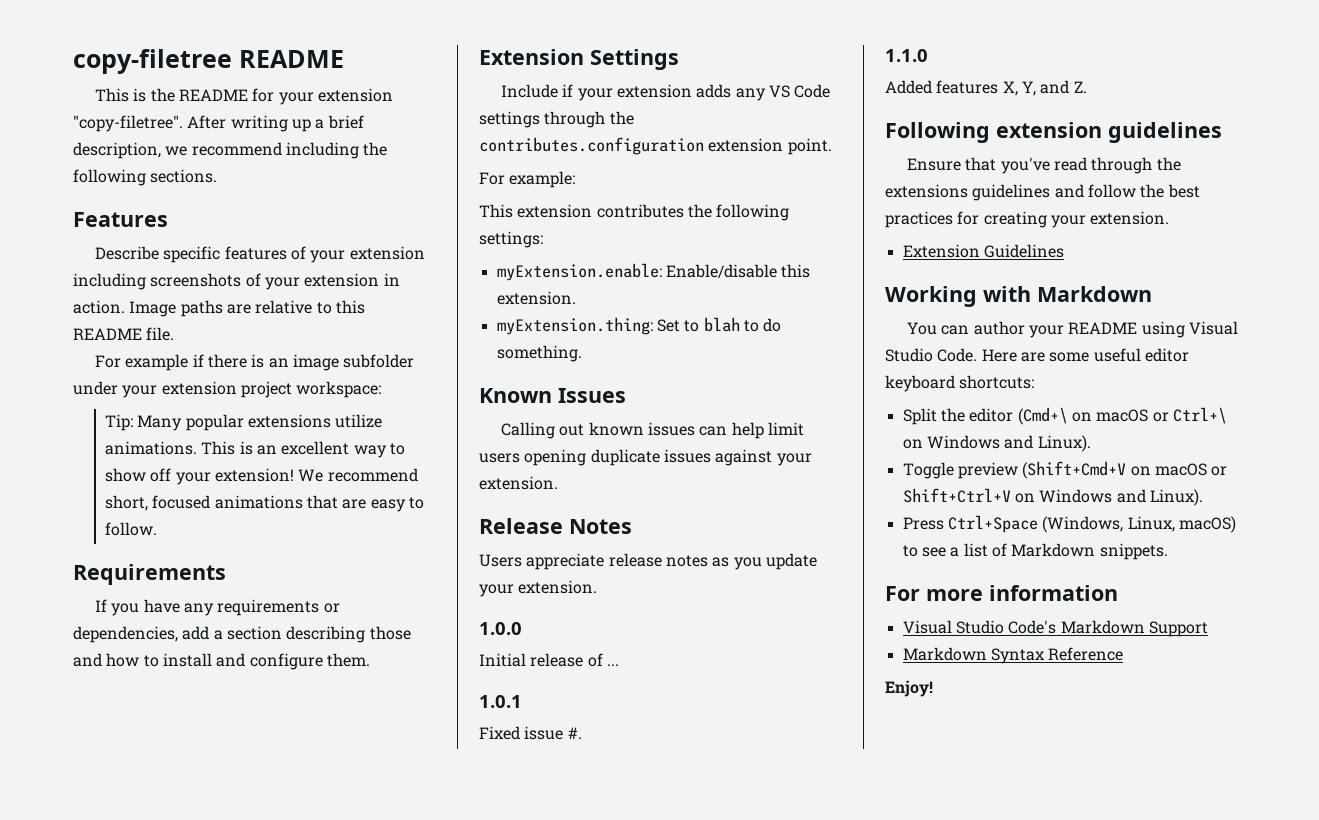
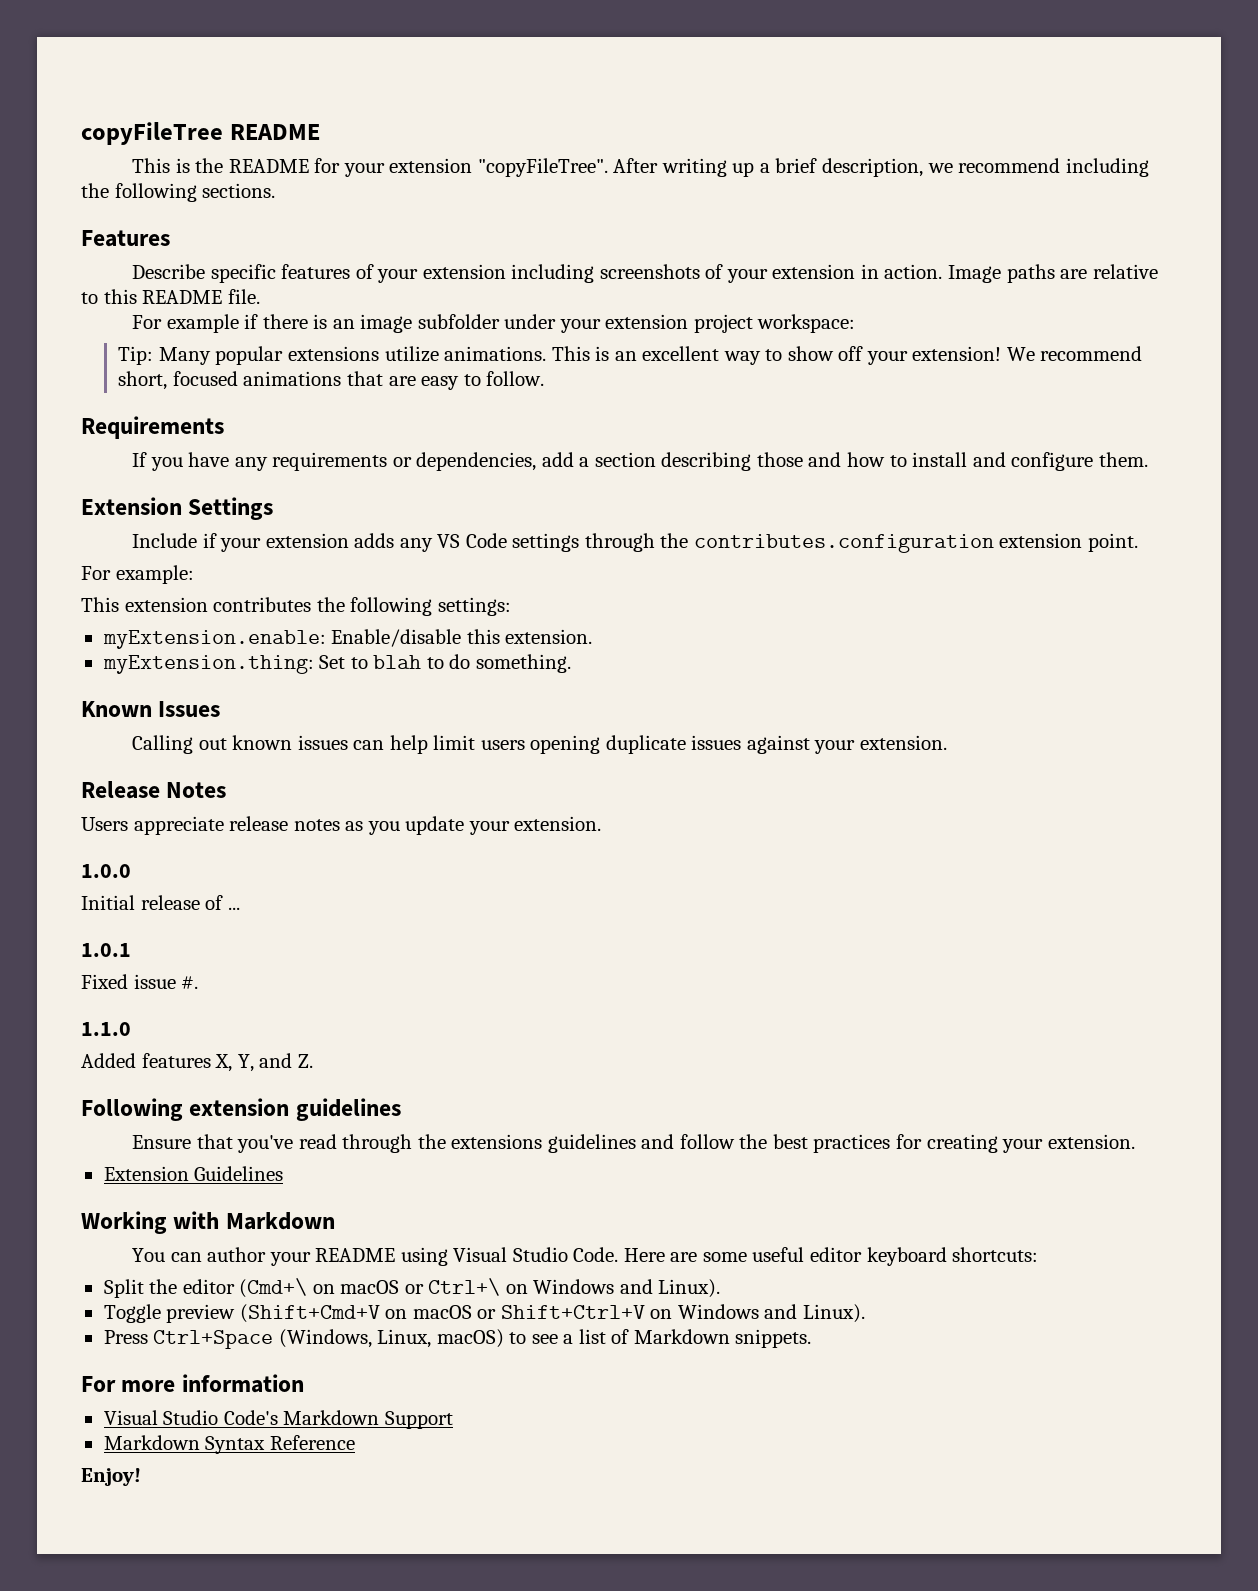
- copy-filetree README
+ copyFileTree README
- This is the README for your extension "copy-filetree".
+ This is the README for your extension "copyFileTree".

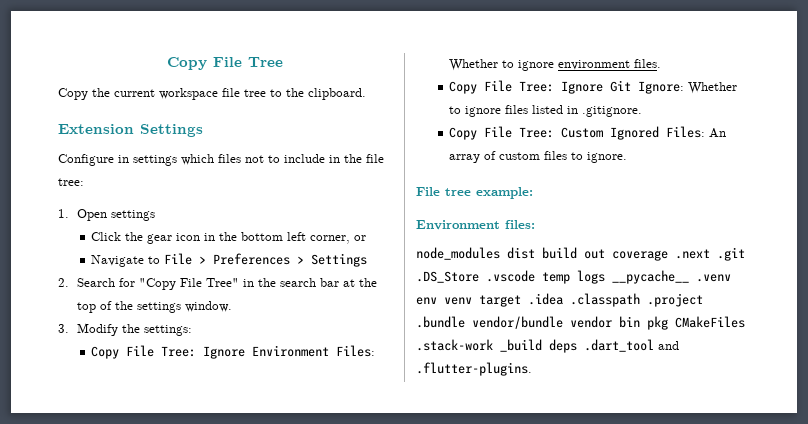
- copyFileTree README
- This is the README for your extension "copyFileTree". After writing up a brief description, we recommend including the following sections.
- Features
- Describe specific features of your extension including screenshots of your extension in action. Image paths are relative to this README file.
- For example if there is an image subfolder under your extension project workspace:
- Tip: Many popular extensions utilize animations. This is an excellent way to show off your extension! We recommend short, focused animations that are easy to follow.
- Requirements
- If you have any requirements or dependencies, add a section describing those and how to install and configure them.
+ Copy File Tree
+ Copy the current workspace file tree to the clipboard.
  Extension Settings
- Include if your extension adds any VS Code settings through the contributes.configuration extension point.
- For example:
- This extension contributes the following settings:
- myExtension.enable: Enable/disable this extension.
- myExtension.thing: Set to blah to do something.
- Known Issues
- Calling out known issues can help limit users opening duplicate issues against your extension.
- Release Notes
- Users appreciate release notes as you update your extension.
- 1.0.0
- Initial release of ...
- 1.0.1
- Fixed issue #.
- 1.1.0
- Added features X, Y, and Z.
- Following extension guidelines
- Ensure that you've read through the extensions guidelines and follow the best practices for creating your extension.
- Extension Guidelines
- Working with Markdown
- You can author your README using Visual Studio Code. Here are some useful editor keyboard shortcuts:
- Split the editor (Cmd+\ on macOS or Ctrl+\ on Windows and Linux).
- Toggle preview (Shift+Cmd+V on macOS or Shift+Ctrl+V on Windows and Linux).
- Press Ctrl+Space (Windows, Linux, macOS) to see a list of Markdown snippets.
- For more information
- Visual Studio Code's Markdown Support
- Markdown Syntax Reference
- Enjoy!
+ Configure in settings which files not to include in the file tree:
+ 1. Open settings
+ Click the gear icon in the bottom left corner, or
+ Navigate to File > Preferences > Settings
+ 2. Search for "Copy File Tree" in the search bar at the top of the settings window.
+ 3. Modify the settings:
+ Copy File Tree: Ignore Environment Files: Whether to ignore environment files.
+ Copy File Tree: Ignore Git Ignore: Whether to ignore files listed in .gitignore.
+ Copy File Tree: Custom Ignored Files: An array of custom files to ignore.
+ File tree example:
+ Environment files:
+ node_modules dist build out coverage .next .git .DS_Store .vscode temp logs __pycache__ .venv env venv target .idea .classpath .project .bundle vendor/bundle vendor bin pkg CMakeFiles .stack-work _build deps .dart_tool and .flutter-plugins.

